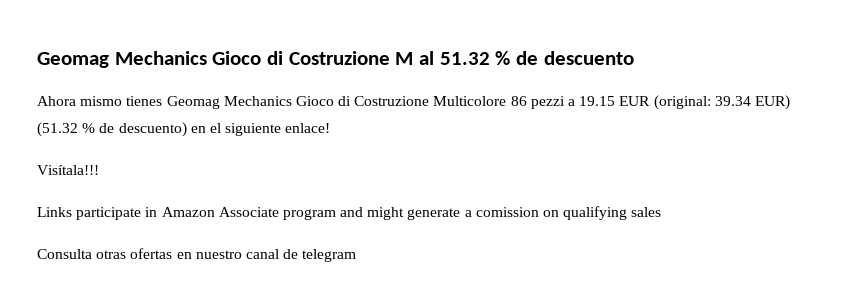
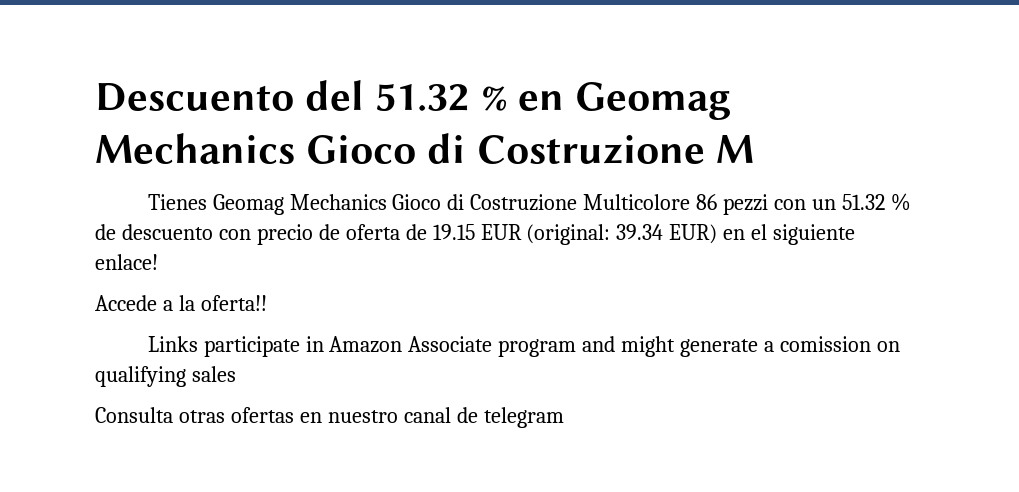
- Geomag Mechanics Gioco di Costruzione M al 51.32 % de descuento
- Ahora mismo tienes Geomag Mechanics Gioco di Costruzione Multicolore 86 pezzi a 19.15 EUR (original: 39.34 EUR) (51.32 % de descuento) en el siguiente enlace!
+ Descuento del 51.32 % en Geomag Mechanics Gioco di Costruzione M
+ Tienes Geomag Mechanics Gioco di Costruzione Multicolore 86 pezzi con un 51.32 % de descuento con precio de oferta de 19.15 EUR (original: 39.34 EUR) en el siguiente enlace!
- Visítala!!!
+ Accede a la oferta!!

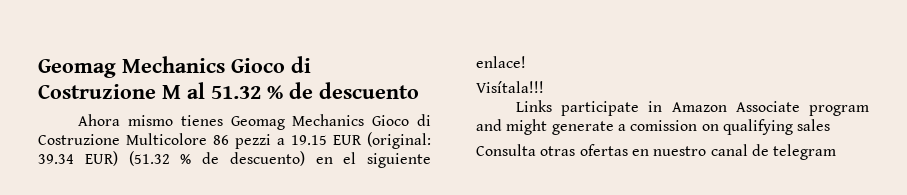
- Descuento del 51.32 % en Geomag Mechanics Gioco di Costruzione M
- Tienes Geomag Mechanics Gioco di Costruzione Multicolore 86 pezzi con un 51.32 % de descuento con precio de oferta de 19.15 EUR (original: 39.34 EUR) en el siguiente enlace!
+ Geomag Mechanics Gioco di Costruzione M al 51.32 % de descuento
+ Ahora mismo tienes Geomag Mechanics Gioco di Costruzione Multicolore 86 pezzi a 19.15 EUR (original: 39.34 EUR) (51.32 % de descuento) en el siguiente enlace!
- Accede a la oferta!!
+ Visítala!!!

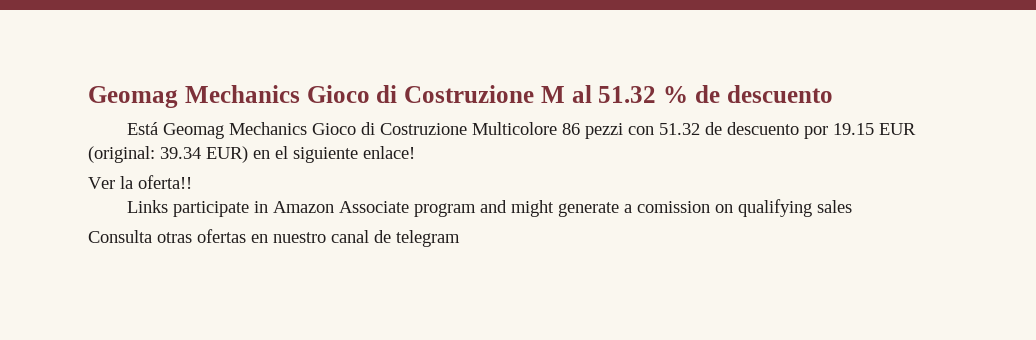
- Ahora mismo tienes Geomag Mechanics Gioco di Costruzione Multicolore 86 pezzi a 19.15 EUR (original: 39.34 EUR) (51.32 % de descuento) en el siguiente enlace!
+ Está Geomag Mechanics Gioco di Costruzione Multicolore 86 pezzi con 51.32 de descuento por 19.15 EUR (original: 39.34 EUR) en el siguiente enlace!
- Visítala!!!
+ Ver la oferta!!

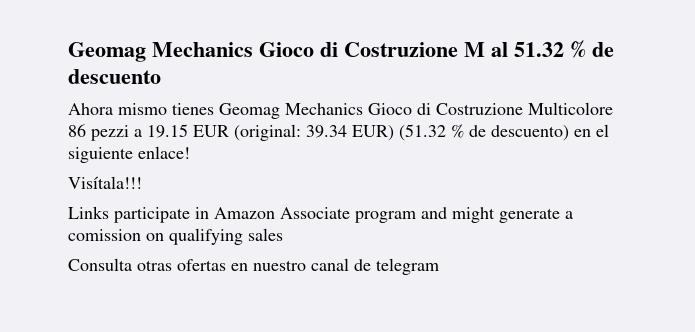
- Está Geomag Mechanics Gioco di Costruzione Multicolore 86 pezzi con 51.32 de descuento por 19.15 EUR (original: 39.34 EUR) en el siguiente enlace!
+ Ahora mismo tienes Geomag Mechanics Gioco di Costruzione Multicolore 86 pezzi a 19.15 EUR (original: 39.34 EUR) (51.32 % de descuento) en el siguiente enlace!
- Ver la oferta!!
+ Visítala!!!

